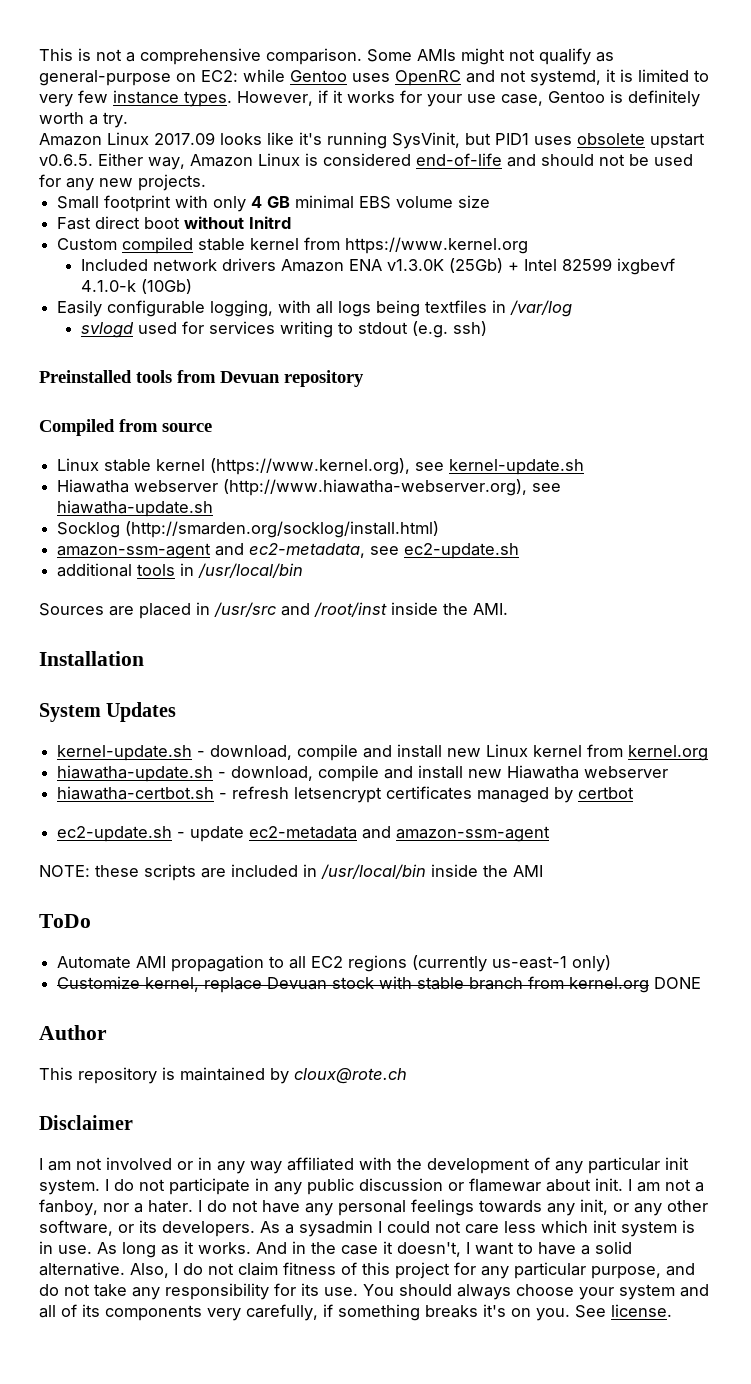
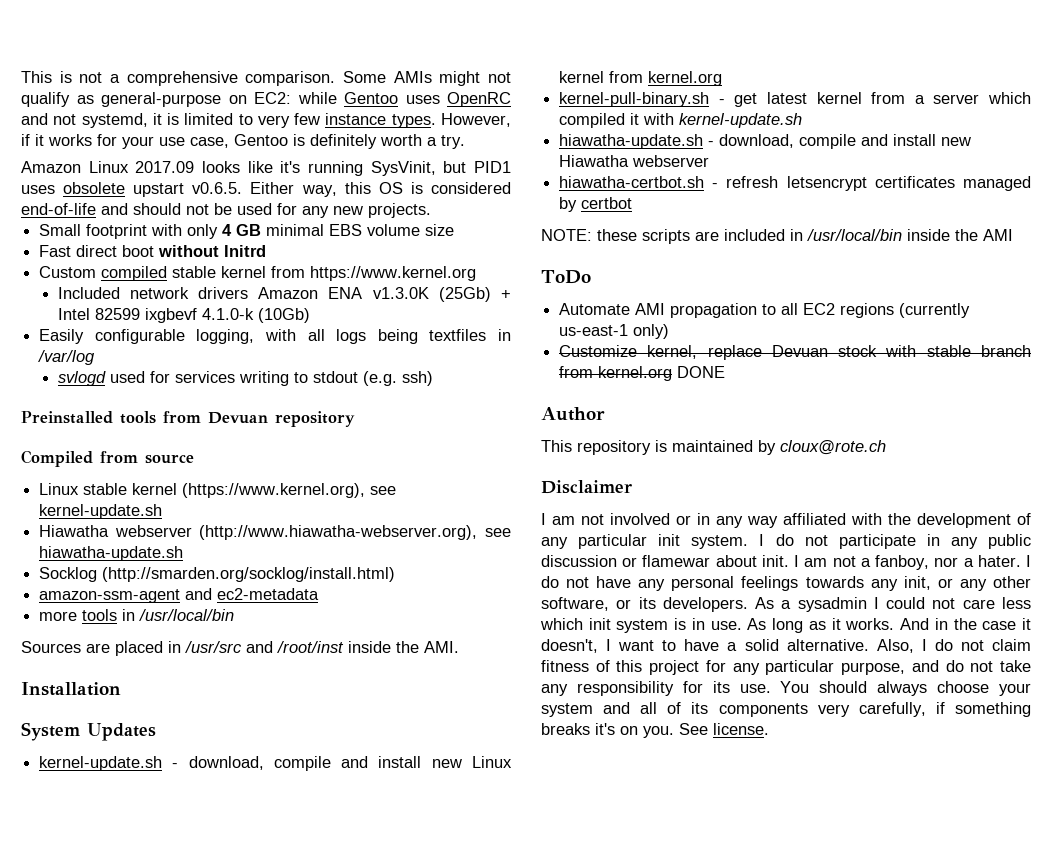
- Amazon Linux 2017.09 looks like it's running SysVinit, but PID1 uses obsolete upstart v0.6.5. Either way, Amazon Linux is considered end-of-life and should not be used for any new projects.
+ Amazon Linux 2017.09 looks like it's running SysVinit, but PID1 uses obsolete upstart v0.6.5. Either way, this OS is considered end-of-life and should not be used for any new projects.
- amazon-ssm-agent and ec2-metadata, see ec2-update.sh
- additional tools in /usr/local/bin
+ amazon-ssm-agent and ec2-metadata
+ more tools in /usr/local/bin
+ kernel-pull-binary.sh - get latest kernel from a server which compiled it with kernel-update.sh
- ec2-update.sh - update ec2-metadata and amazon-ssm-agent

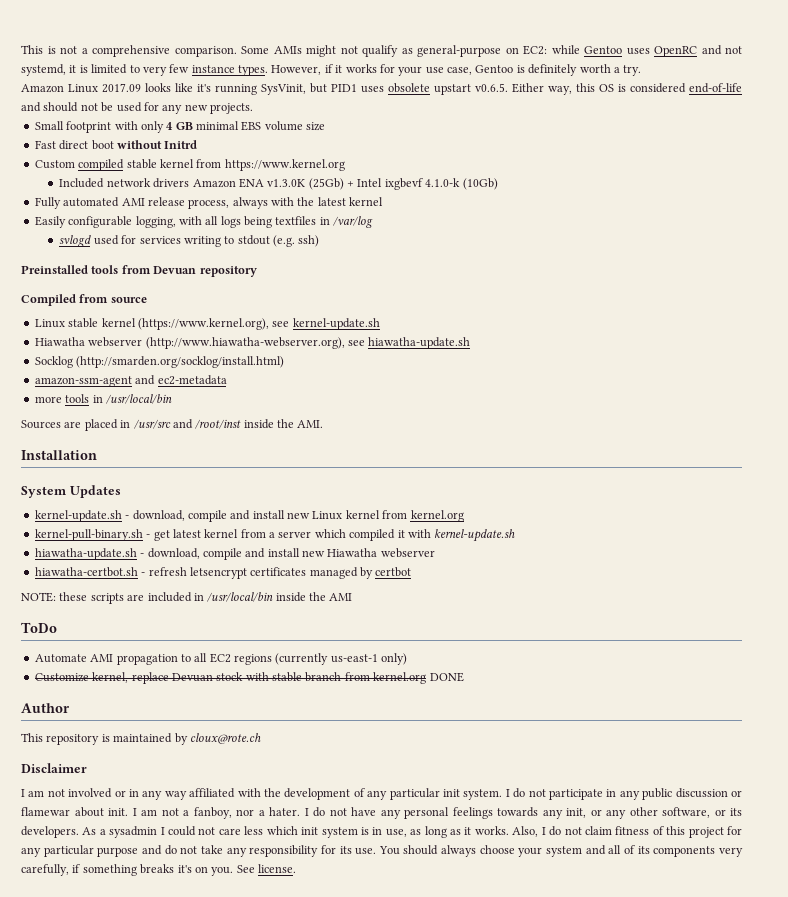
- Included network drivers Amazon ENA v1.3.0K (25Gb) + Intel 82599 ixgbevf 4.1.0-k (10Gb)
+ Included network drivers Amazon ENA v1.3.0K (25Gb) + Intel ixgbevf 4.1.0-k (10Gb)
+ Fully automated AMI release process, always with the latest kernel
- As a sysadmin I could not care less which init system is in use. As long as it works.
+ As a sysadmin I could not care less which init system is in use, as long as it works.
- And in the case it doesn't, I want to have a solid alternative.
- Also, I do not claim fitness of this project for any particular purpose, and do not take any responsibility for its use.
+ Also, I do not claim fitness of this project for any particular purpose and do not take any responsibility for its use.

